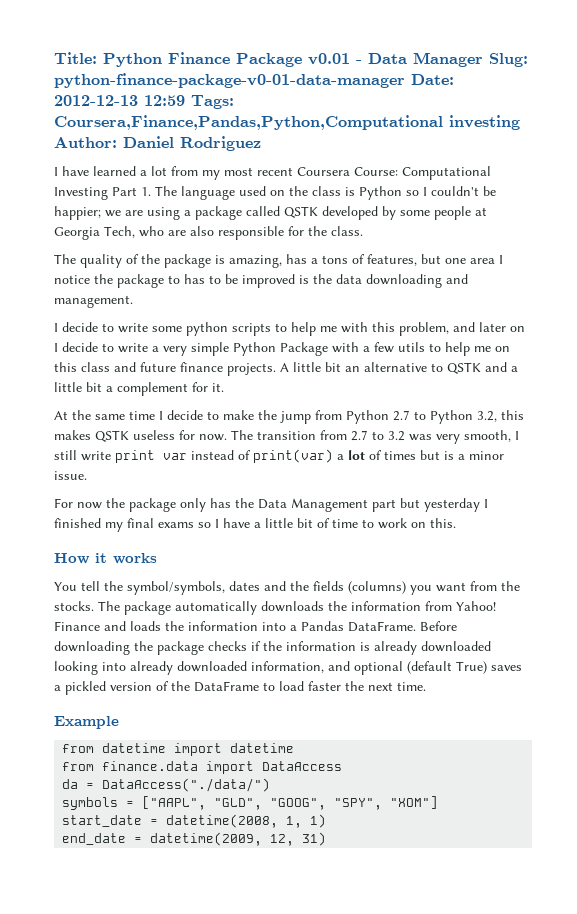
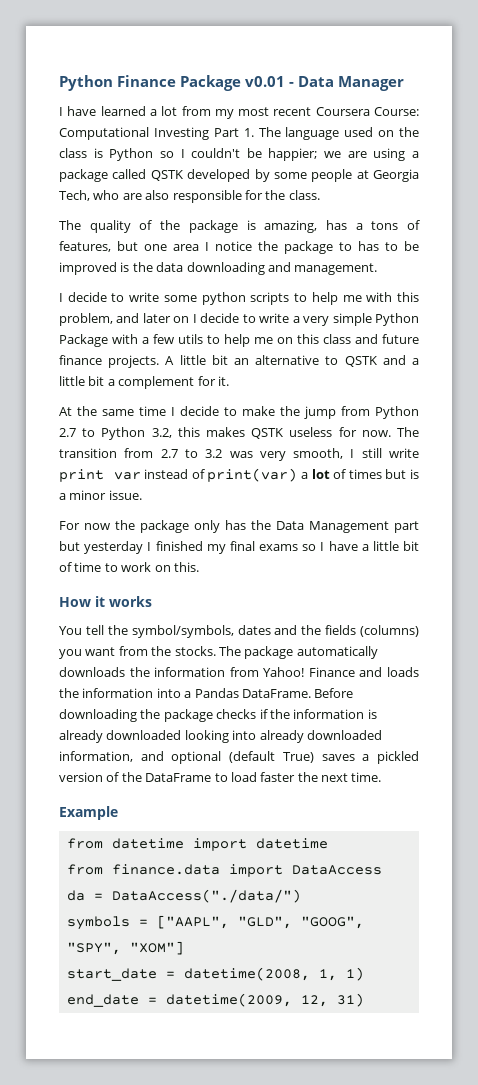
- Title: Python Finance Package v0.01 - Data Manager Slug: python-finance-package-v0-01-data-manager Date: 2012-12-13 12:59 Tags: Coursera,Finance,Pandas,Python,Computational investing Author: Daniel Rodriguez
+ Python Finance Package v0.01 - Data Manager

